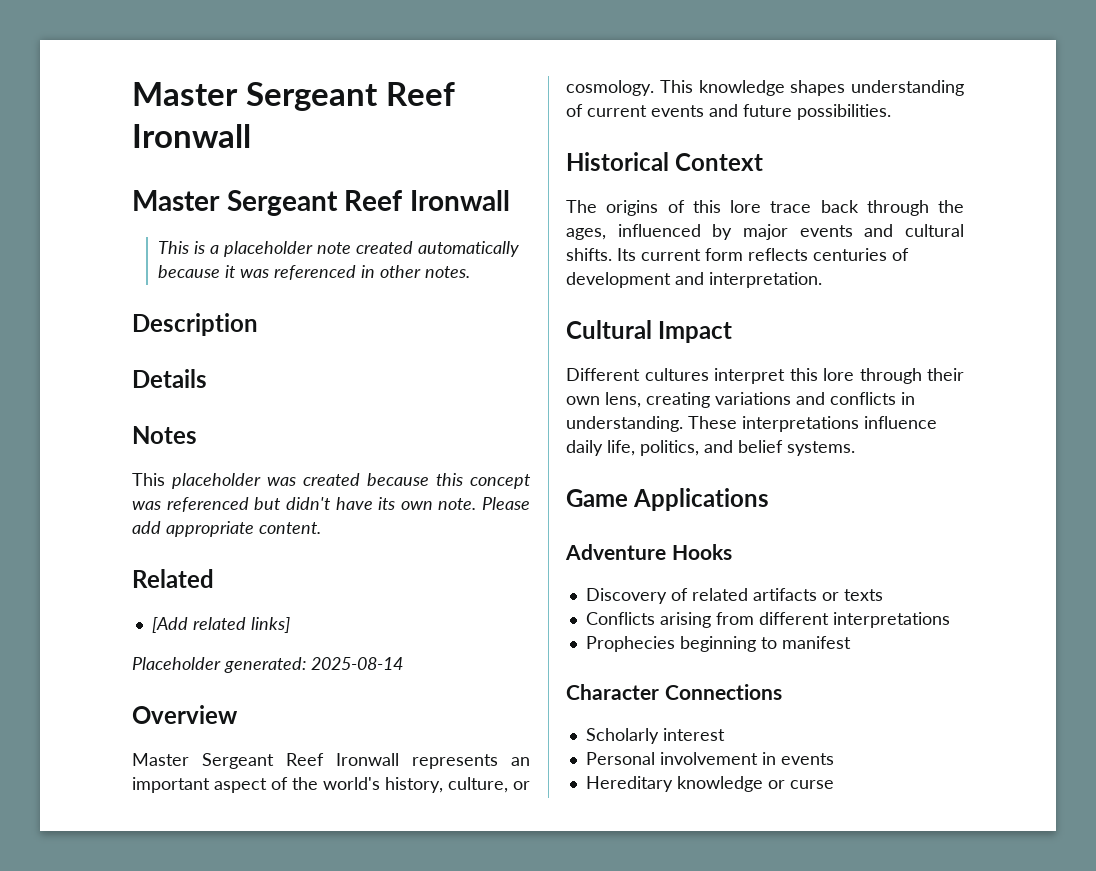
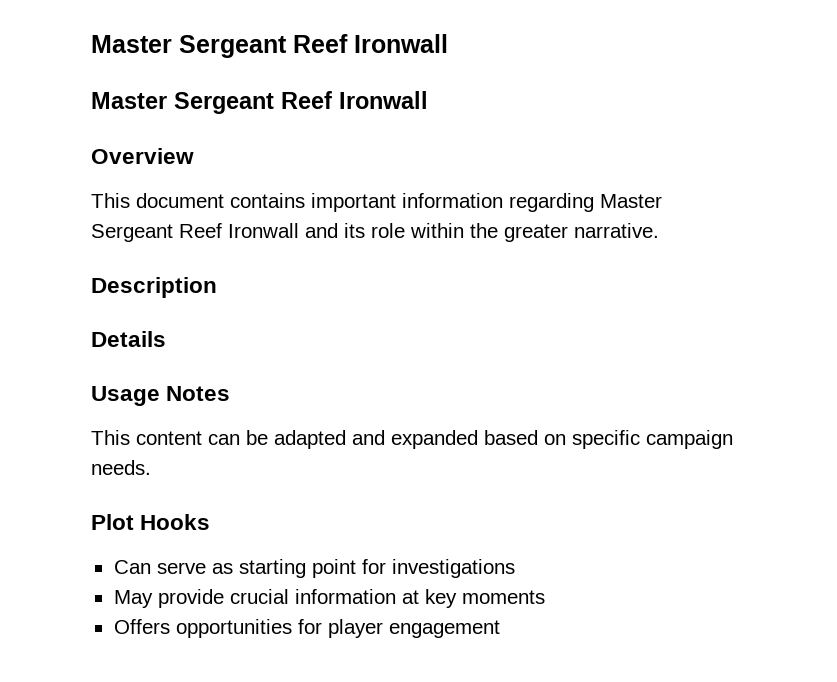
- This is a placeholder note created automatically because it was referenced in other notes.
+ Overview
+ This document contains important information regarding Master Sergeant Reef Ironwall and its role within the greater narrative.
- Notes
+ Usage Notes
- This placeholder was created because this concept was referenced but didn't have its own note. Please add appropriate content.
- Related
- [Add related links]
- Placeholder generated: 2025-08-14
- Overview
- Master Sergeant Reef Ironwall represents an important aspect of the world's history, culture, or cosmology. This knowledge shapes understanding of current events and future possibilities.
- Historical Context
- The origins of this lore trace back through the ages, influenced by major events and cultural shifts. Its current form reflects centuries of development and interpretation.
- Cultural Impact
- Different cultures interpret this lore through their own lens, creating variations and conflicts in understanding. These interpretations influence daily life, politics, and belief systems.
- Game Applications
- Adventure Hooks
- Discovery of related artifacts or texts
- Conflicts arising from different interpretations
- Prophecies beginning to manifest
- Character Connections
- Scholarly interest
- Personal involvement in events
- Hereditary knowledge or curse
+ This content can be adapted and expanded based on specific campaign needs.
+ Plot Hooks
+ Can serve as starting point for investigations
+ May provide crucial information at key moments
+ Offers opportunities for player engagement

